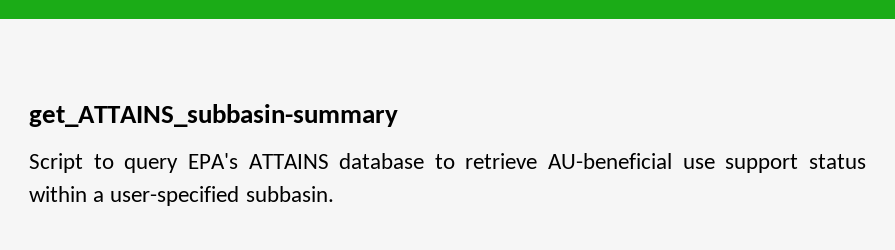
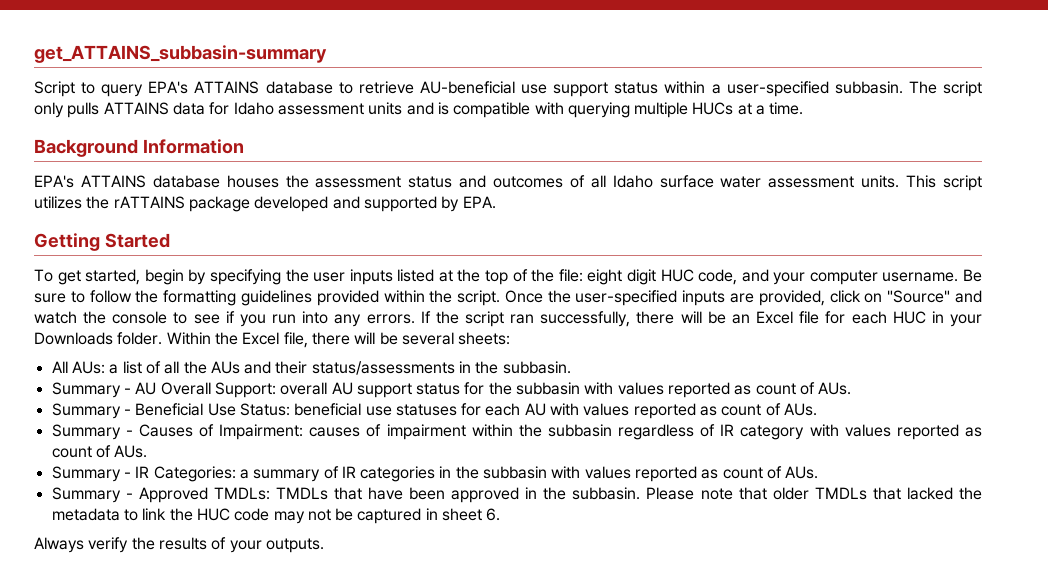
+ The script only pulls ATTAINS data for Idaho assessment units and is compatible with querying multiple HUCs at a time.
+ Background Information
+ EPA's ATTAINS database houses the assessment status and outcomes of all Idaho surface water assessment units. This script utilizes the rATTAINS package developed and supported by EPA.
+ Getting Started
+ To get started, begin by specifying the user inputs listed at the top of the file: eight digit HUC code, and your computer username. Be sure to follow the formatting guidelines provided within the script. Once the user-specified inputs are provided, click on "Source" and watch the console to see if you run into any errors. If the script ran successfully, there will be an Excel file for each HUC in your Downloads folder. Within the Excel file, there will be several sheets:
+ All AUs: a list of all the AUs and their status/assessments in the subbasin.
+ Summary - AU Overall Support: overall AU support status for the subbasin with values reported as count of AUs.
+ Summary - Beneficial Use Status: beneficial use statuses for each AU with values reported as count of AUs.
+ Summary - Causes of Impairment: causes of impairment within the subbasin regardless of IR category with values reported as count of AUs.
+ Summary - IR Categories: a summary of IR categories in the subbasin with values reported as count of AUs.
+ Summary - Approved TMDLs: TMDLs that have been approved in the subbasin. Please note that older TMDLs that lacked the metadata to link the HUC code may not be captured in sheet 6.
+ Always verify the results of your outputs.

